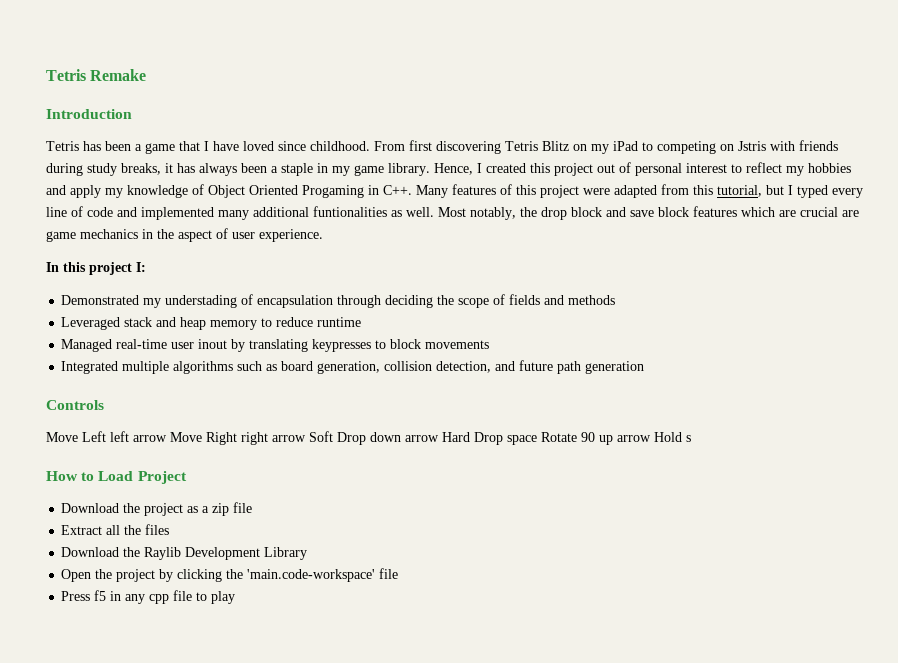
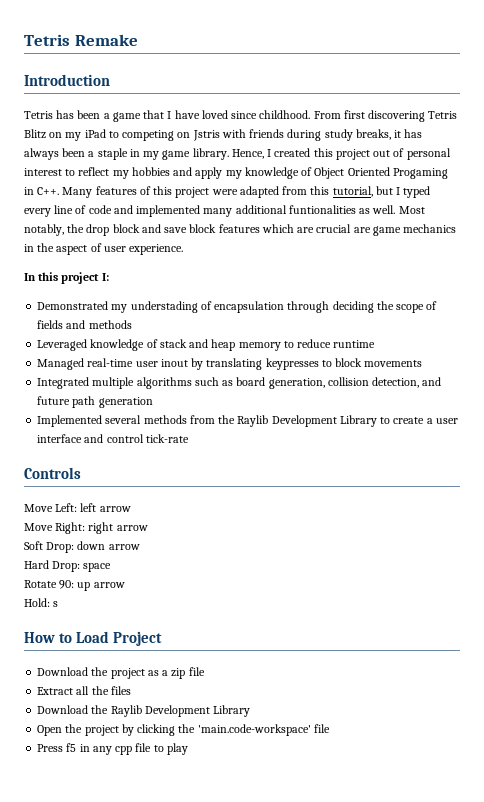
- Leveraged stack and heap memory to reduce runtime
+ Leveraged knowledge of stack and heap memory to reduce runtime
+ Implemented several methods from the Raylib Development Library to create a user interface and control tick-rate
- Move Left left arrow Move Right right arrow Soft Drop down arrow Hard Drop space Rotate 90 up arrow Hold s
+ Move Left: left arrow
+ Move Right: right arrow
+ Soft Drop: down arrow
+ Hard Drop: space
+ Rotate 90: up arrow
+ Hold: s

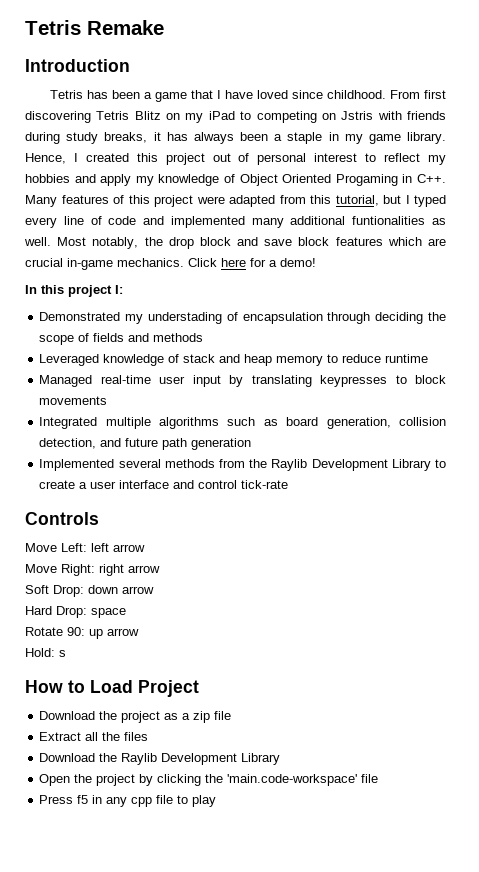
- Most notably, the drop block and save block features which are crucial are game mechanics in the aspect of user experience.
+ Most notably, the drop block and save block features which are crucial in-game mechanics. Click here for a demo!
- Managed real-time user inout by translating keypresses to block movements
+ Managed real-time user input by translating keypresses to block movements

